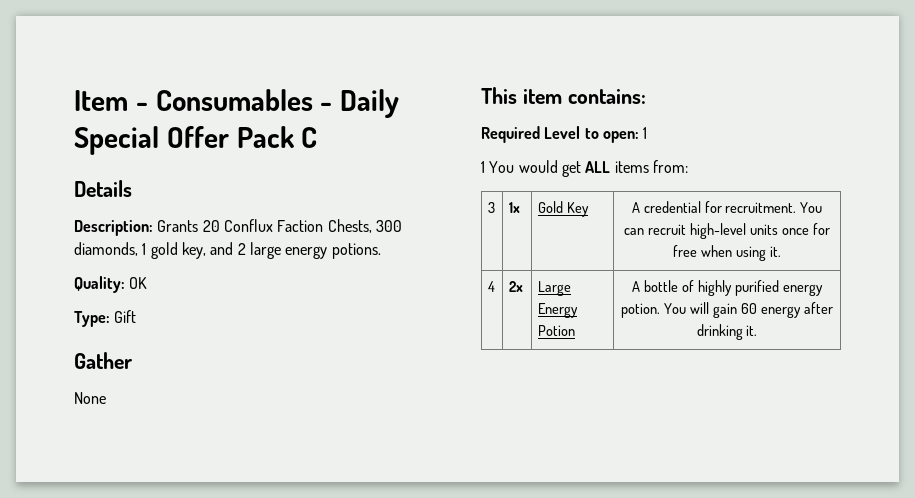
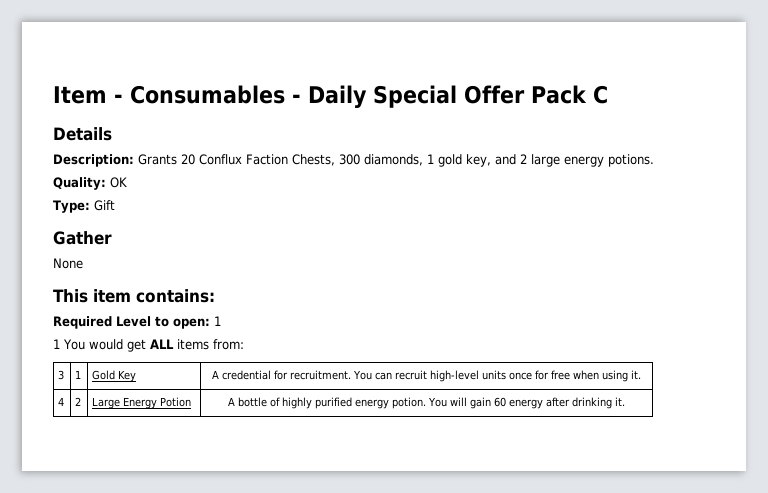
- 3 | 1x | Gold Key | A credential for recruitment. You can recruit high-level units once for free when using it.
+ 3 | 1 | Gold Key | A credential for recruitment. You can recruit high-level units once for free when using it.
- 4 | 2x | Large Energy Potion | A bottle of highly purified energy potion. You will gain 60 energy after drinking it.
+ 4 | 2 | Large Energy Potion | A bottle of highly purified energy potion. You will gain 60 energy after drinking it.

